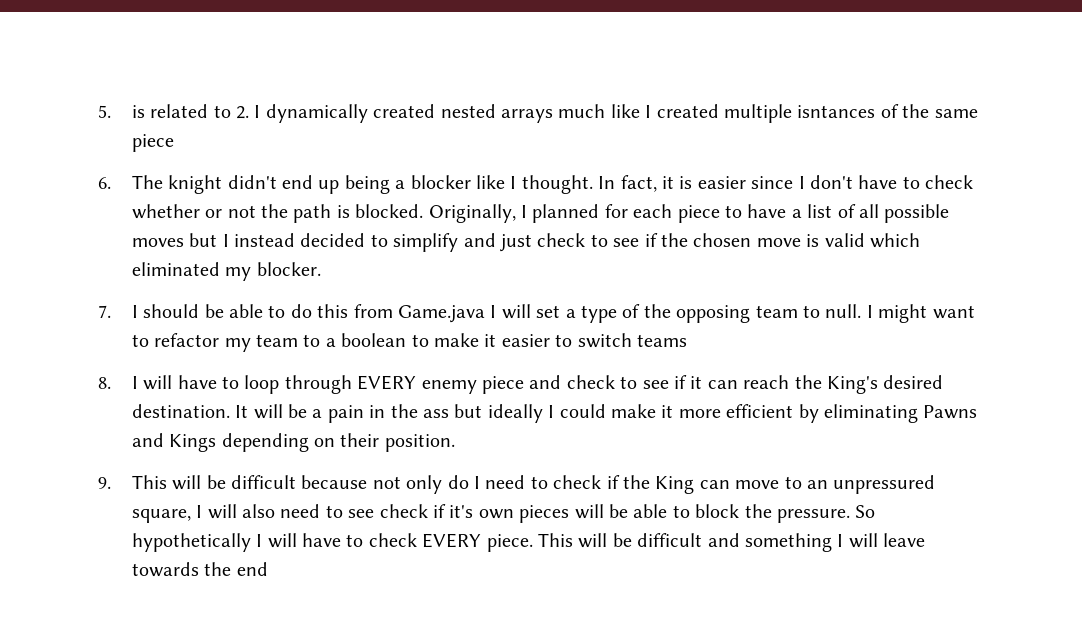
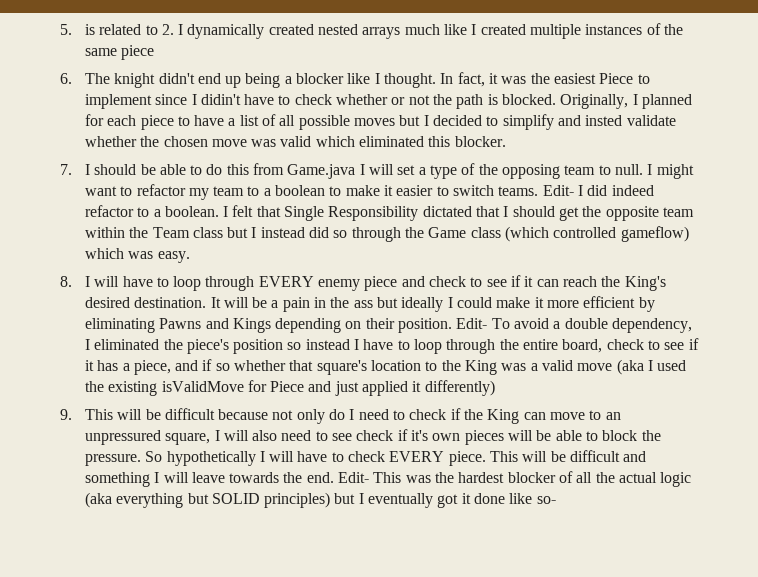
- 5. is related to 2. I dynamically created nested arrays much like I created multiple isntances of the same piece
+ 5. is related to 2. I dynamically created nested arrays much like I created multiple instances of the same piece
- In fact, it is easier since I don't have to check whether or not the path is blocked.
+ In fact, it was the easiest Piece to implement since I didin't have to check whether or not the path is blocked.
- Originally, I planned for each piece to have a list of all possible moves but I instead decided to simplify and just check to see if the chosen move is valid which eliminated my blocker.
+ Originally, I planned for each piece to have a list of all possible moves but I decided to simplify and insted validate whether the chosen move was valid which eliminated this blocker.
- I might want to refactor my team to a boolean to make it easier to switch teams
+ I might want to refactor my team to a boolean to make it easier to switch teams. Edit- I did indeed refactor to a boolean. I felt that Single Responsibility dictated that I should get the opposite team within the Team class but I instead did so through the Game class (which controlled gameflow) which was easy.
+ Edit- To avoid a double dependency, I eliminated the piece's position so instead I have to loop through the entire board, check to see if it has a piece, and if so whether that square's location to the King was a valid move (aka I used the existing isValidMove for Piece and just applied it differently)
- This will be difficult and something I will leave towards the end
+ This will be difficult and something I will leave towards the end. Edit- This was the hardest blocker of all the actual logic (aka everything but SOLID principles) but I eventually got it done like so-

